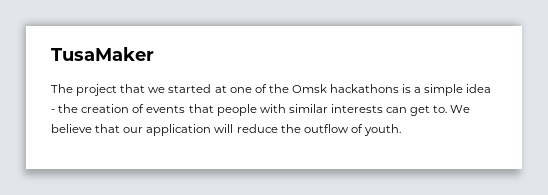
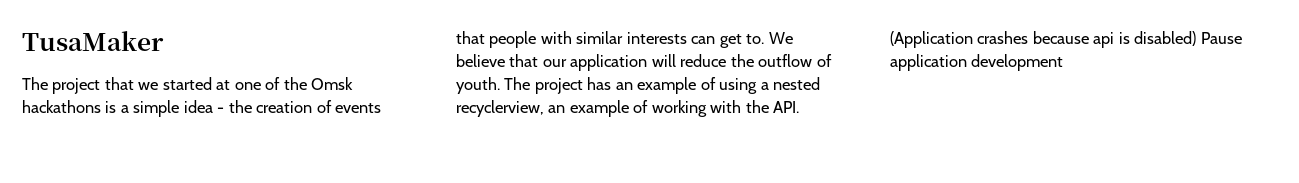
+ The project has an example of using a nested recyclerview, an example of working with the API. (Application crashes because api is disabled) Pause application development

